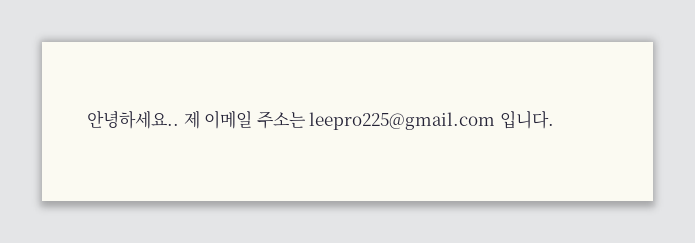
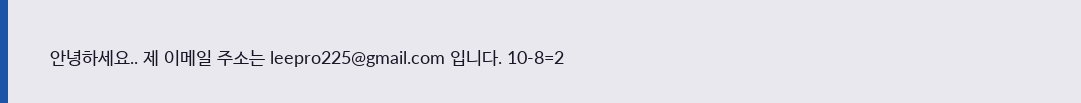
+ 10-8=2

